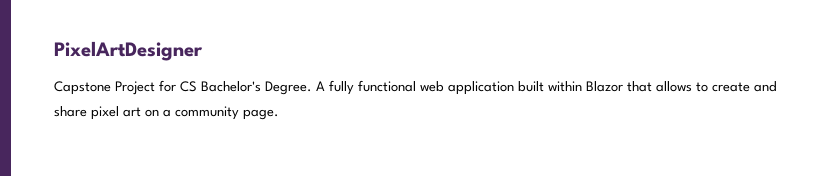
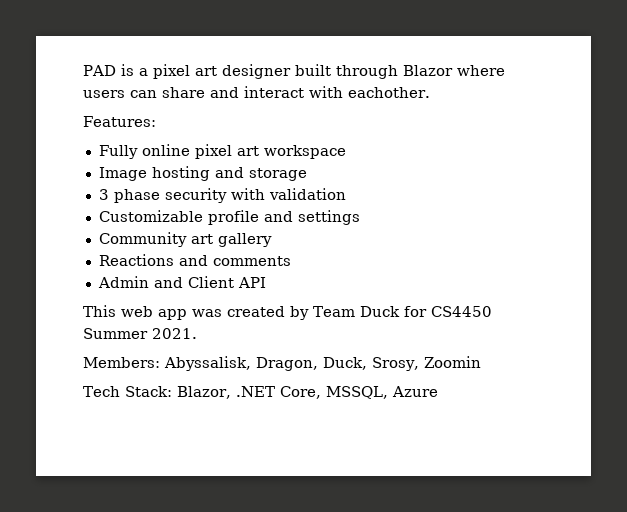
- PixelArtDesigner
- Capstone Project for CS Bachelor's Degree. A fully functional web application built within Blazor that allows to create and share pixel art on a community page.
+ PAD is a pixel art designer built through Blazor where users can share and interact with eachother.
+ Features:
+ Fully online pixel art workspace
+ Image hosting and storage
+ 3 phase security with validation
+ Customizable profile and settings
+ Community art gallery
+ Reactions and comments
+ Admin and Client API
+ This web app was created by Team Duck for CS4450 Summer 2021.
+ Members: Abyssalisk, Dragon, Duck, Srosy, Zoomin
+ Tech Stack: Blazor, .NET Core, MSSQL, Azure

